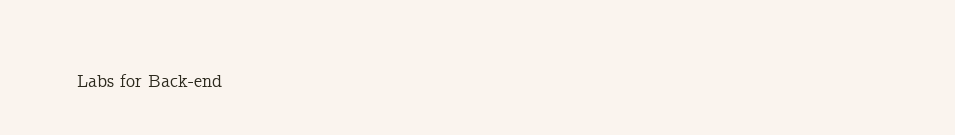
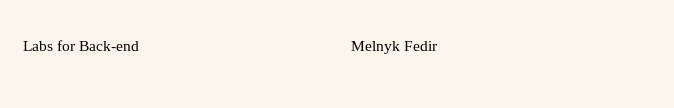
+ Melnyk Fedir

